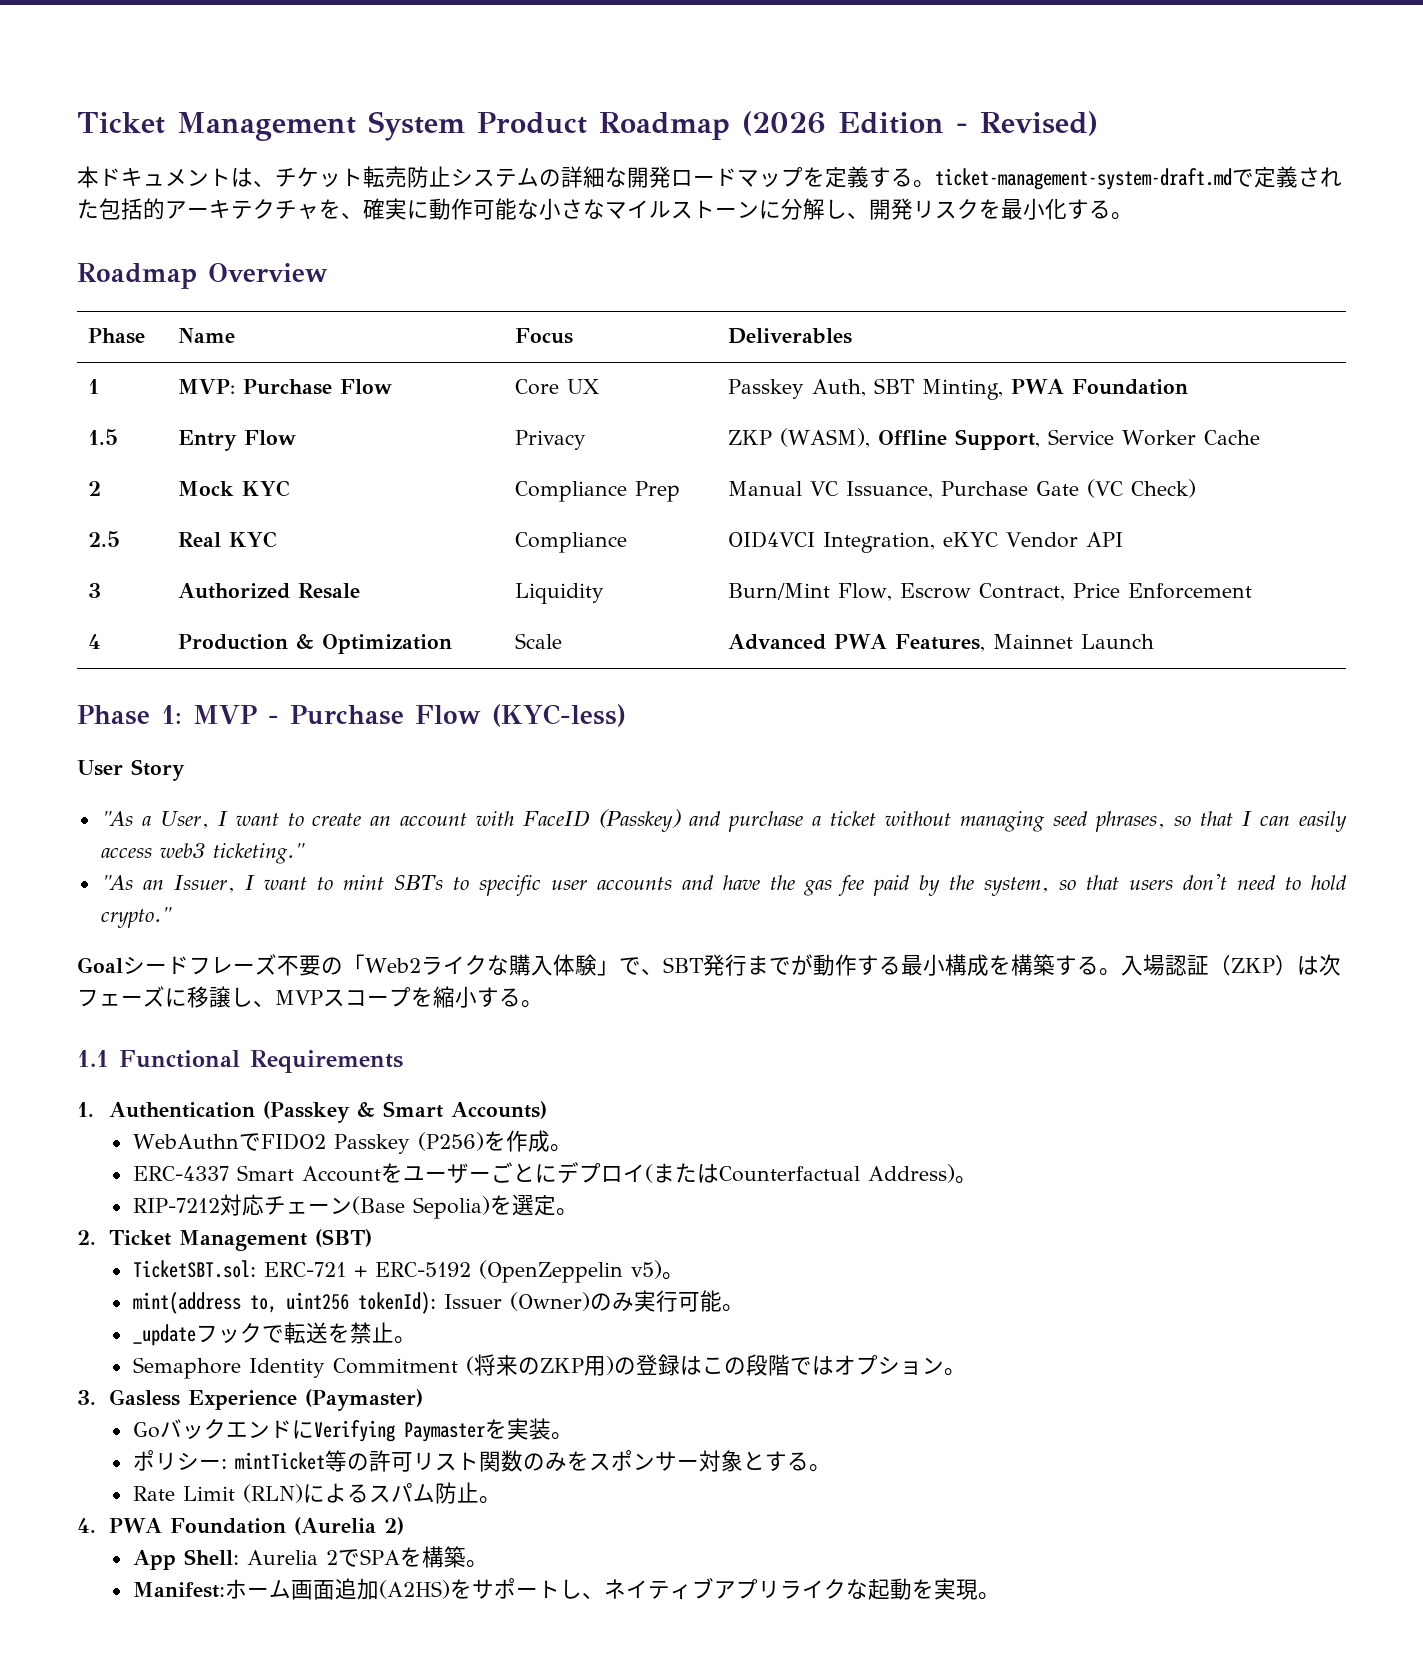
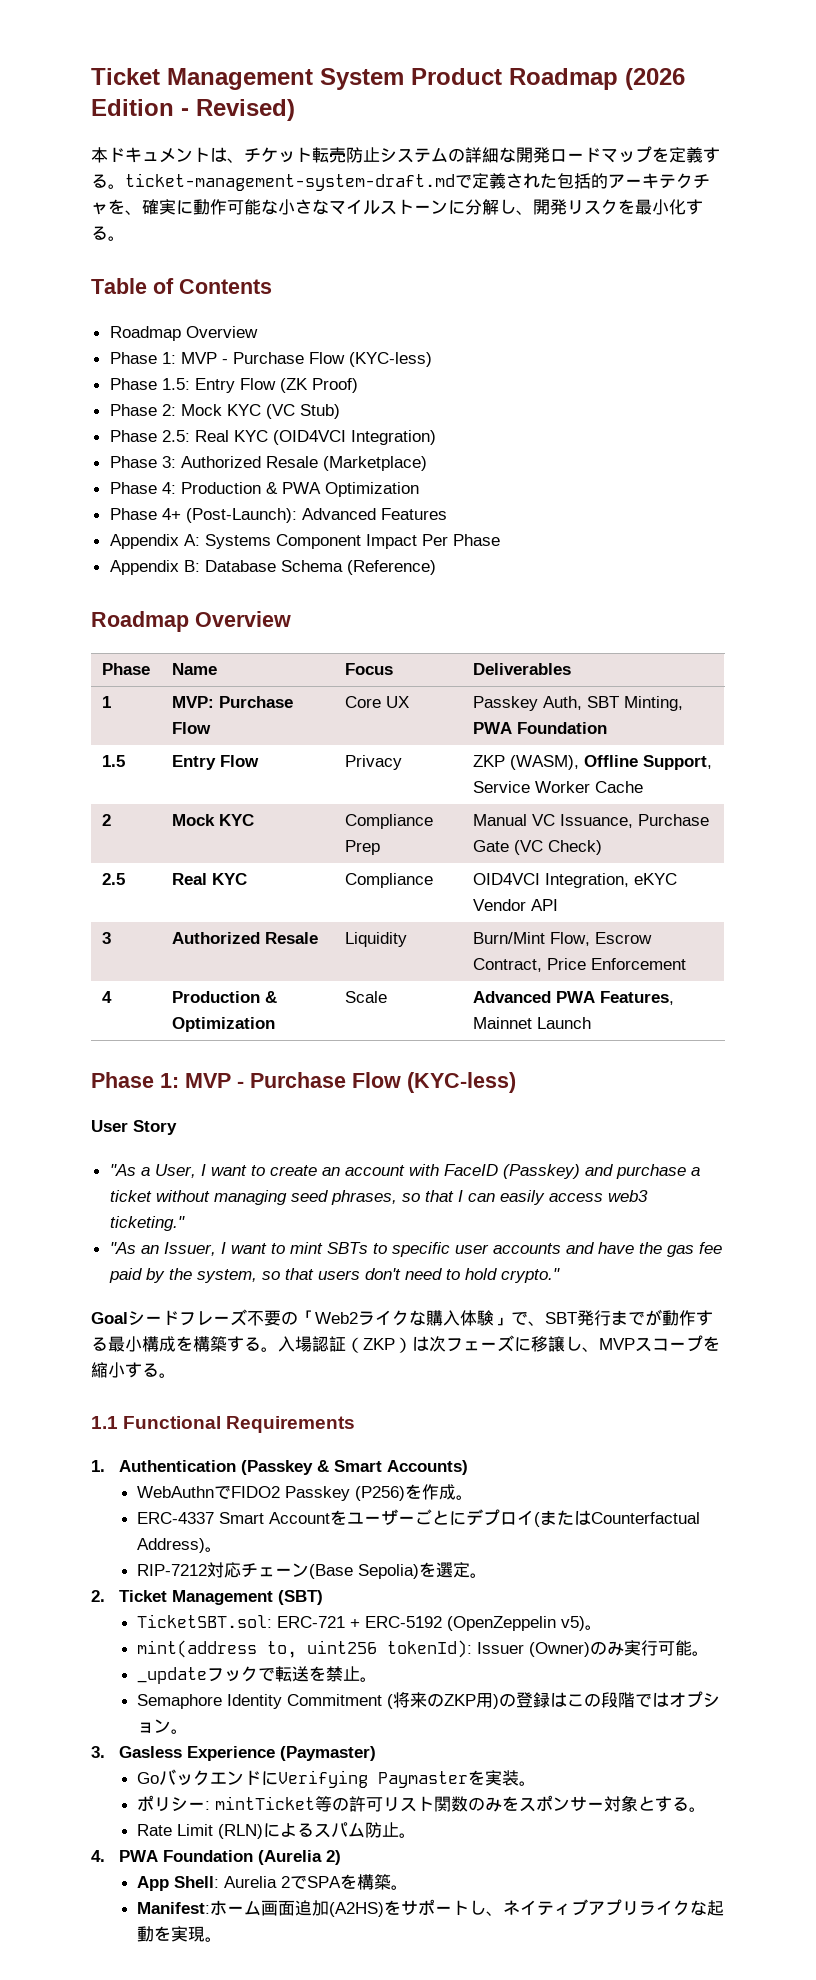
+ Table of Contents
+ Roadmap Overview
+ Phase 1: MVP - Purchase Flow (KYC-less)
+ Phase 1.5: Entry Flow (ZK Proof)
+ Phase 2: Mock KYC (VC Stub)
+ Phase 2.5: Real KYC (OID4VCI Integration)
+ Phase 3: Authorized Resale (Marketplace)
+ Phase 4: Production & PWA Optimization
+ Phase 4+ (Post-Launch): Advanced Features
+ Appendix A: Systems Component Impact Per Phase
+ Appendix B: Database Schema (Reference)

